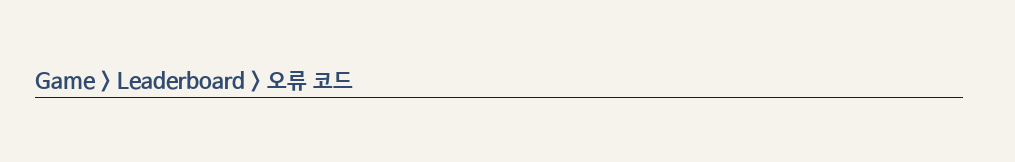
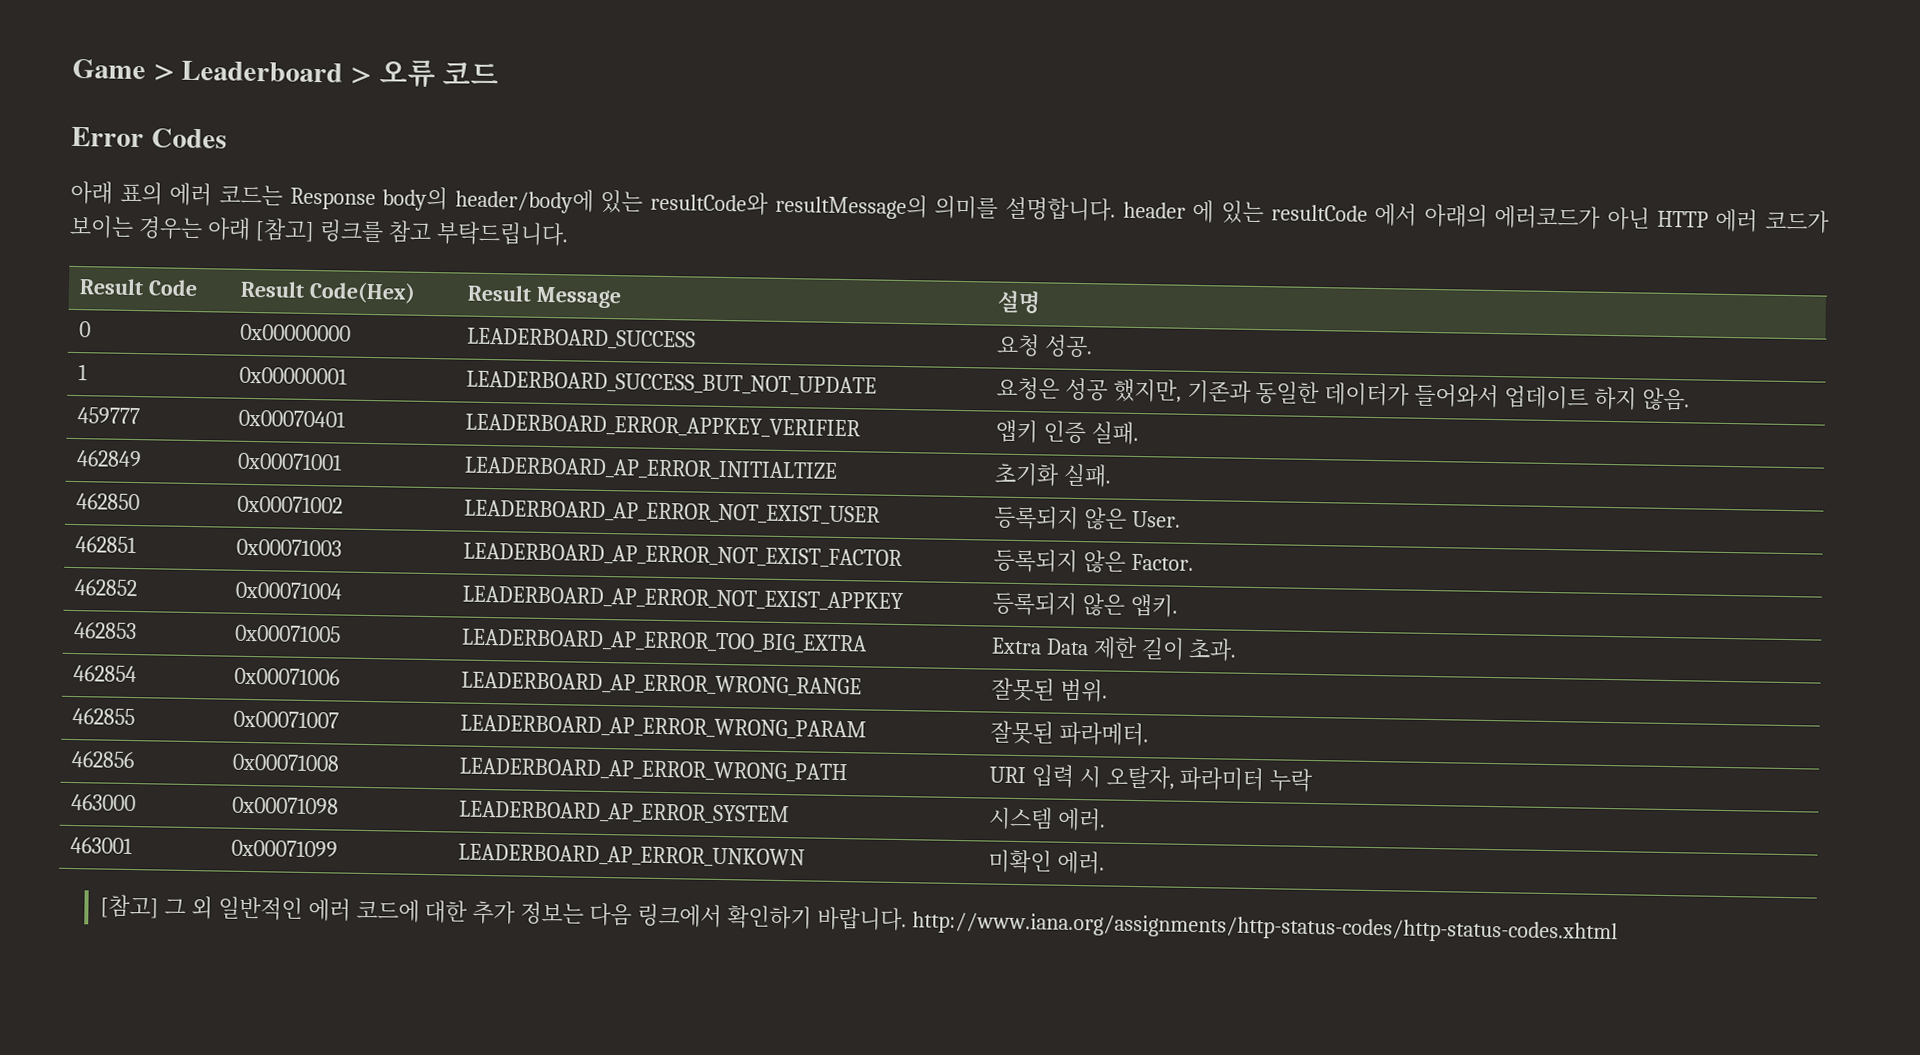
+ Error Codes
+ 아래 표의 에러 코드는 Response body의 header/body에 있는 resultCode와 resultMessage의 의미를 설명합니다. header 에 있는 resultCode 에서 아래의 에러코드가 아닌 HTTP 에러 코드가 보이는 경우는 아래 [참고] 링크를 참고 부탁드립니다.
+ Result Code | Result Code(Hex) | Result Message | 설명
+ 0 | 0x00000000 | LEADERBOARD_SUCCESS | 요청 성공.
+ 1 | 0x00000001 | LEADERBOARD_SUCCESS_BUT_NOT_UPDATE | 요청은 성공 했지만, 기존과 동일한 데이터가 들어와서 업데이트 하지 않음.
+ 459777 | 0x00070401 | LEADERBOARD_ERROR_APPKEY_VERIFIER | 앱키 인증 실패.
+ 462849 | 0x00071001 | LEADERBOARD_AP_ERROR_INITIALTIZE | 초기화 실패.
+ 462850 | 0x00071002 | LEADERBOARD_AP_ERROR_NOT_EXIST_USER | 등록되지 않은 User.
+ 462851 | 0x00071003 | LEADERBOARD_AP_ERROR_NOT_EXIST_FACTOR | 등록되지 않은 Factor.
+ 462852 | 0x00071004 | LEADERBOARD_AP_ERROR_NOT_EXIST_APPKEY | 등록되지 않은 앱키.
+ 462853 | 0x00071005 | LEADERBOARD_AP_ERROR_TOO_BIG_EXTRA | Extra Data 제한 길이 초과.
+ 462854 | 0x00071006 | LEADERBOARD_AP_ERROR_WRONG_RANGE | 잘못된 범위.
+ 462855 | 0x00071007 | LEADERBOARD_AP_ERROR_WRONG_PARAM | 잘못된 파라메터.
+ 462856 | 0x00071008 | LEADERBOARD_AP_ERROR_WRONG_PATH | URI 입력 시 오탈자, 파라미터 누락
+ 463000 | 0x00071098 | LEADERBOARD_AP_ERROR_SYSTEM | 시스템 에러.
+ 463001 | 0x00071099 | LEADERBOARD_AP_ERROR_UNKOWN | 미확인 에러.
+ [참고] 그 외 일반적인 에러 코드에 대한 추가 정보는 다음 링크에서 확인하기 바랍니다. http://www.iana.org/assignments/http-status-codes/http-status-codes.xhtml

